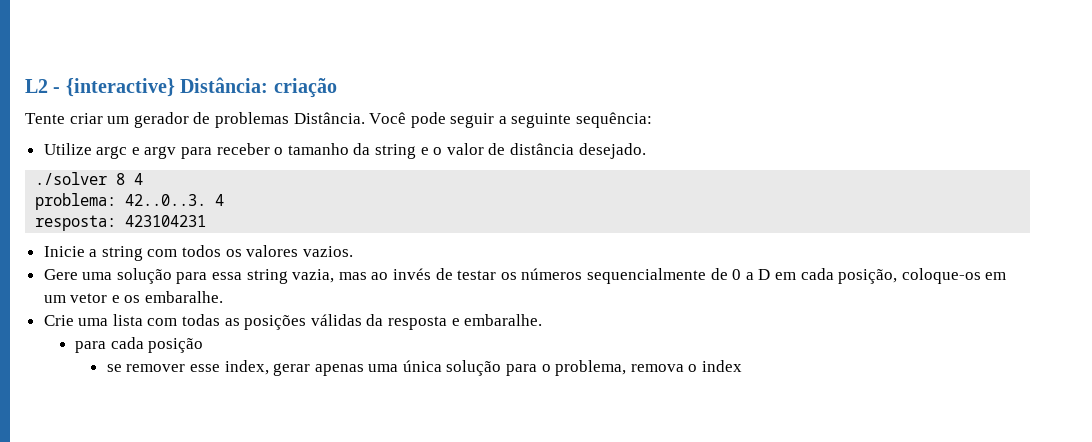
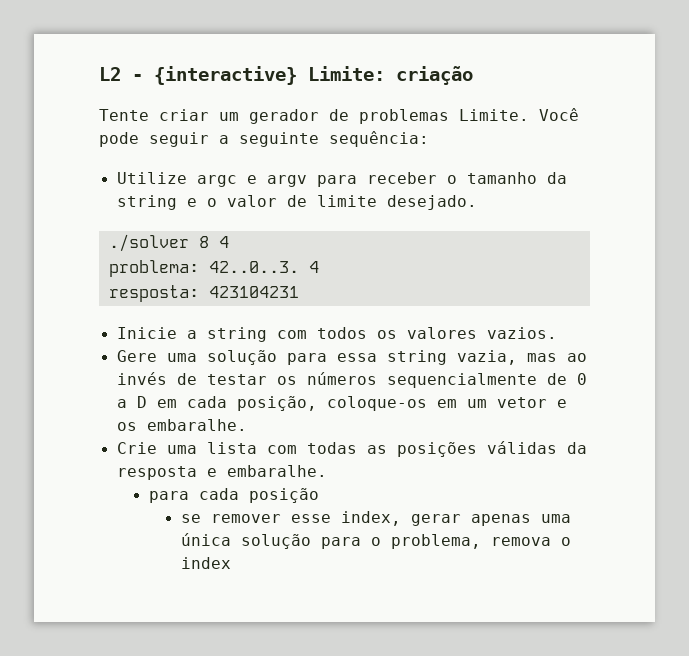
- L2 - {interactive} Distância: criação
+ L2 - {interactive} Limite: criação
- Tente criar um gerador de problemas Distância.
+ Tente criar um gerador de problemas Limite.
- Utilize argc e argv para receber o tamanho da string e o valor de distância desejado.
+ Utilize argc e argv para receber o tamanho da string e o valor de limite desejado.

